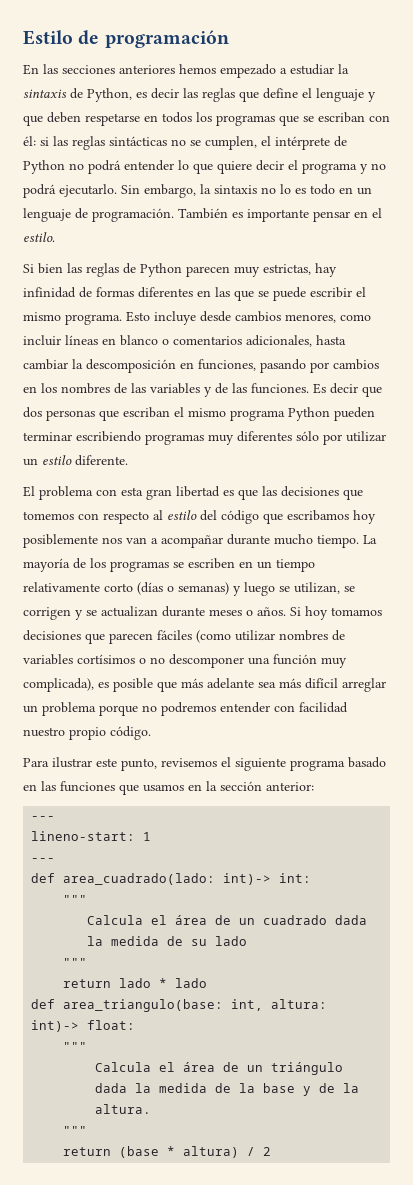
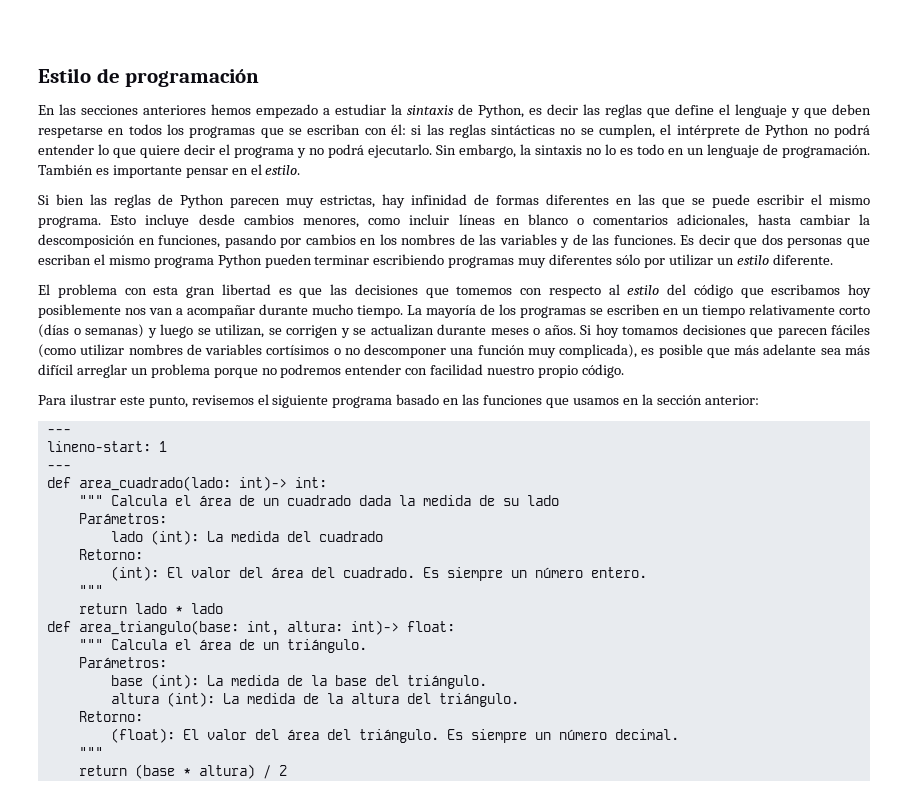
  def area_cuadrado(lado: int)-> int:
- """
- Calcula el área de un cuadrado dada la medida de su lado
+ """ Calcula el área de un cuadrado dada la medida de su lado
+ Parámetros:
+ lado (int): La medida del cuadrado
+ Retorno:
+ (int): El valor del área del cuadrado. Es siempre un número entero.
  def area_triangulo(base: int, altura: int)-> float:
- """
- Calcula el área de un triángulo dada la medida de la base y de la altura.
+ """ Calcula el área de un triángulo.
+ Parámetros:
+ base (int): La medida de la base del triángulo.
+ altura (int): La medida de la altura del triángulo.
+ Retorno:
+ (float): El valor del área del triángulo. Es siempre un número decimal.

